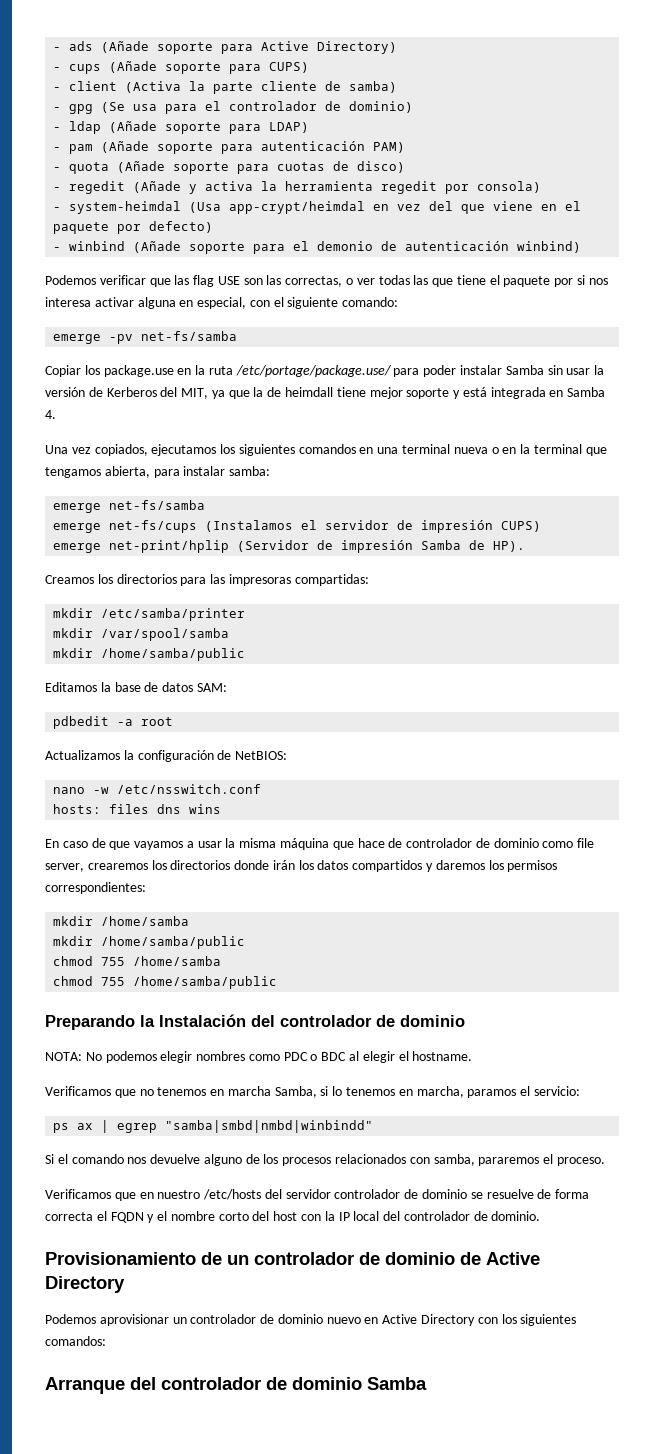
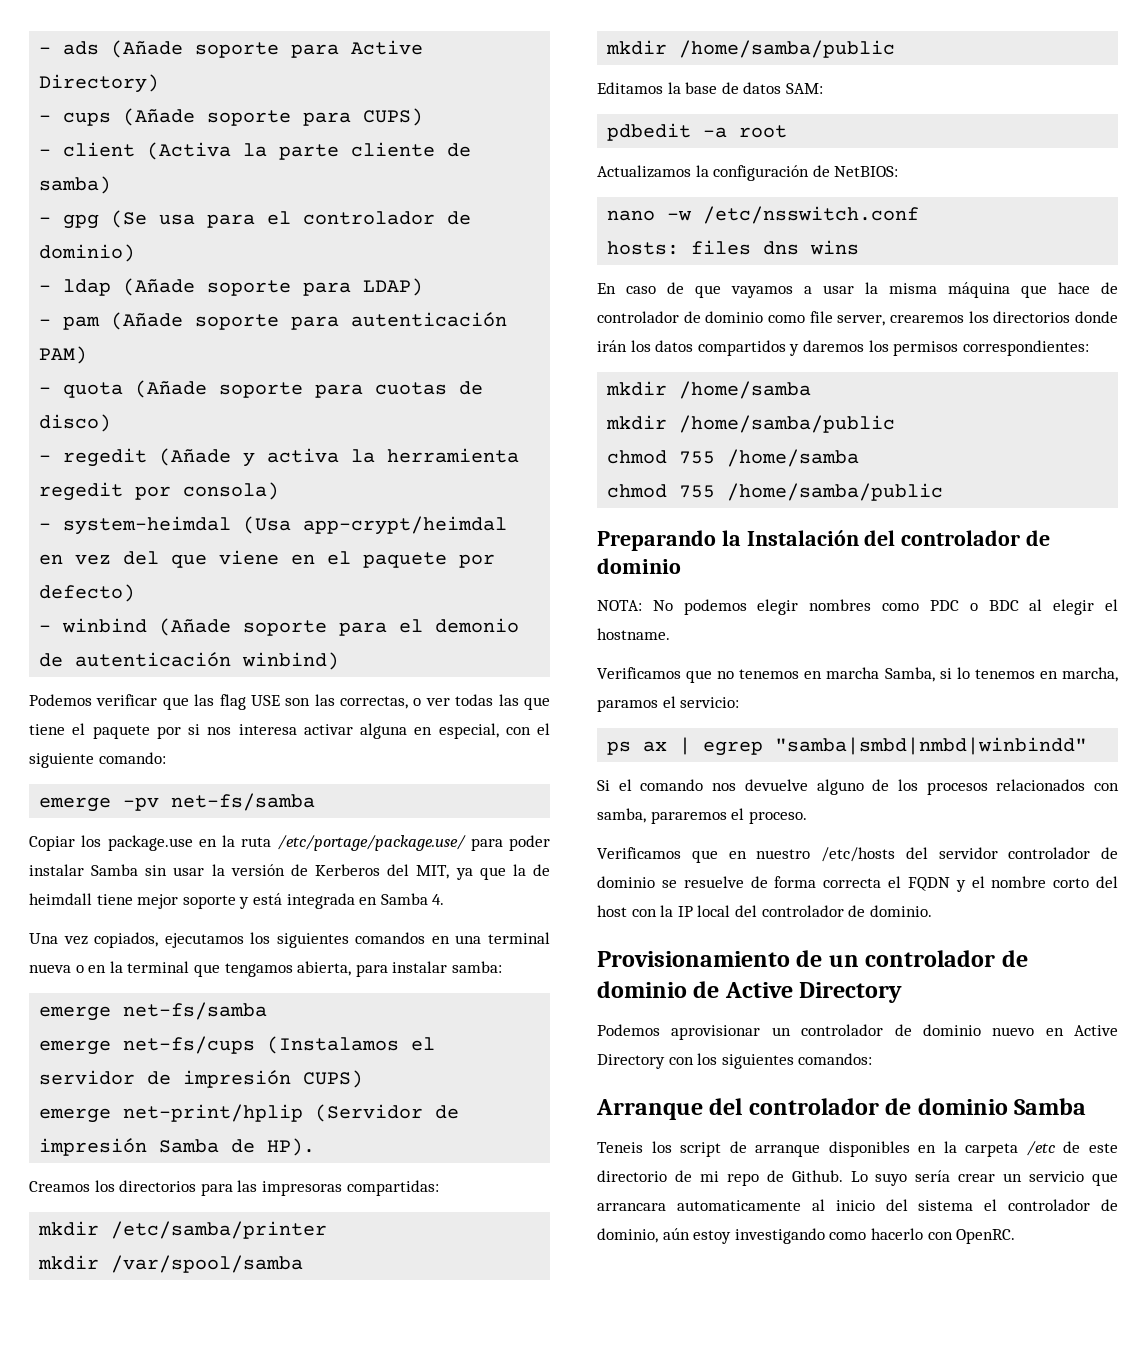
+ Teneis los script de arranque disponibles en la carpeta /etc de este directorio de mi repo de Github. Lo suyo sería crear un servicio que arrancara automaticamente al inicio del sistema el controlador de dominio, aún estoy investigando como hacerlo con OpenRC.

